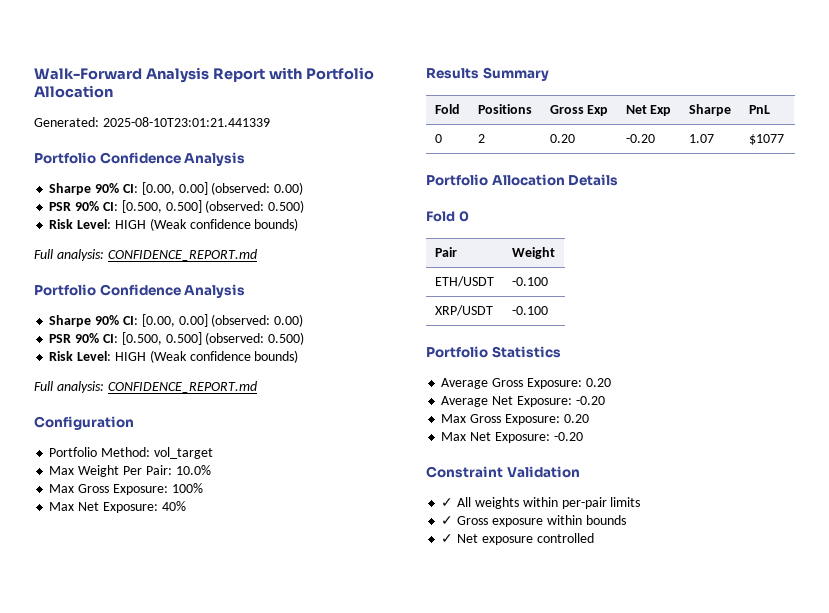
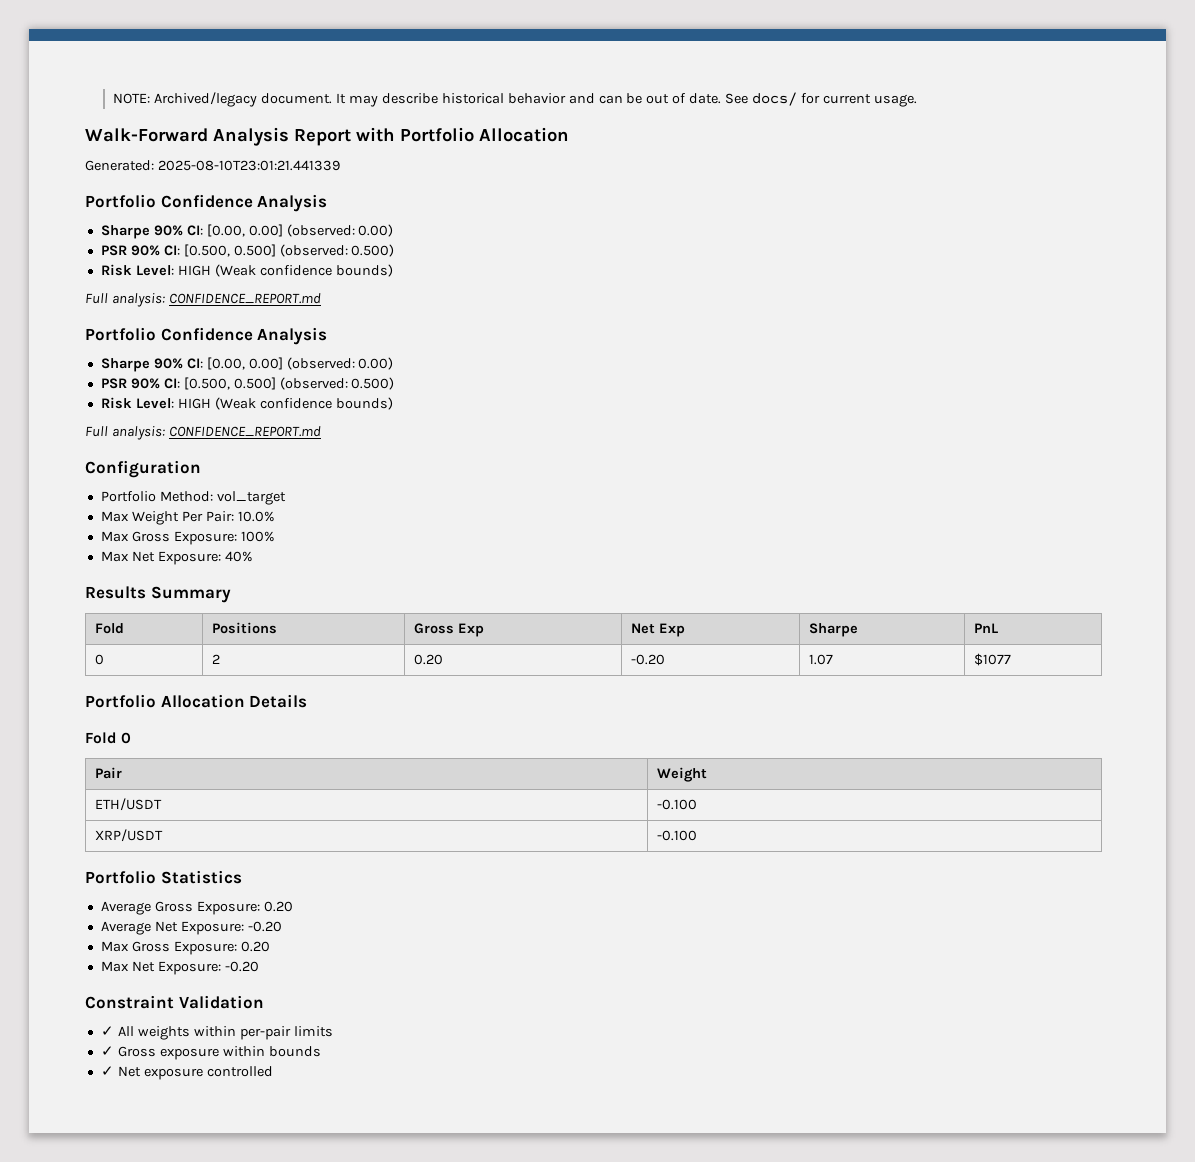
+ NOTE: Archived/legacy document. It may describe historical behavior and can be out of date. See docs/ for current usage.

